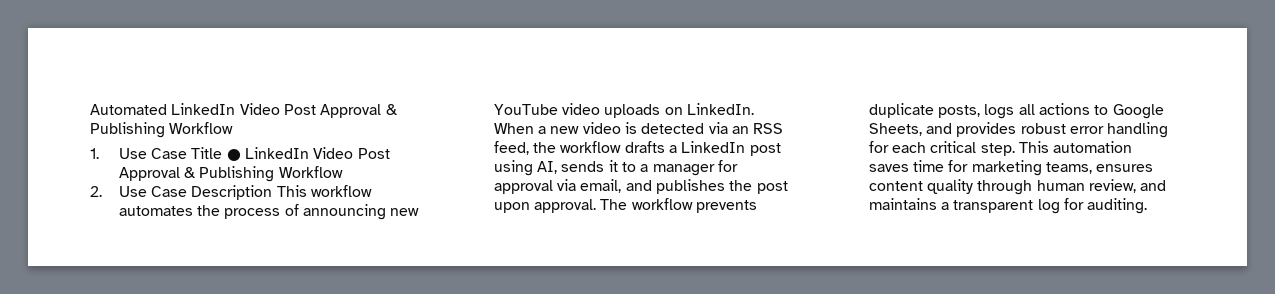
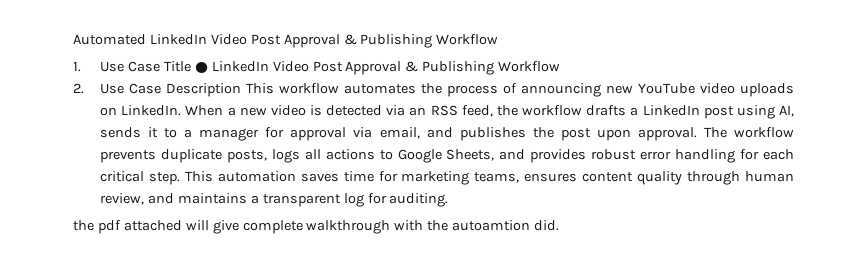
+ the pdf attached will give complete walkthrough with the autoamtion did.

